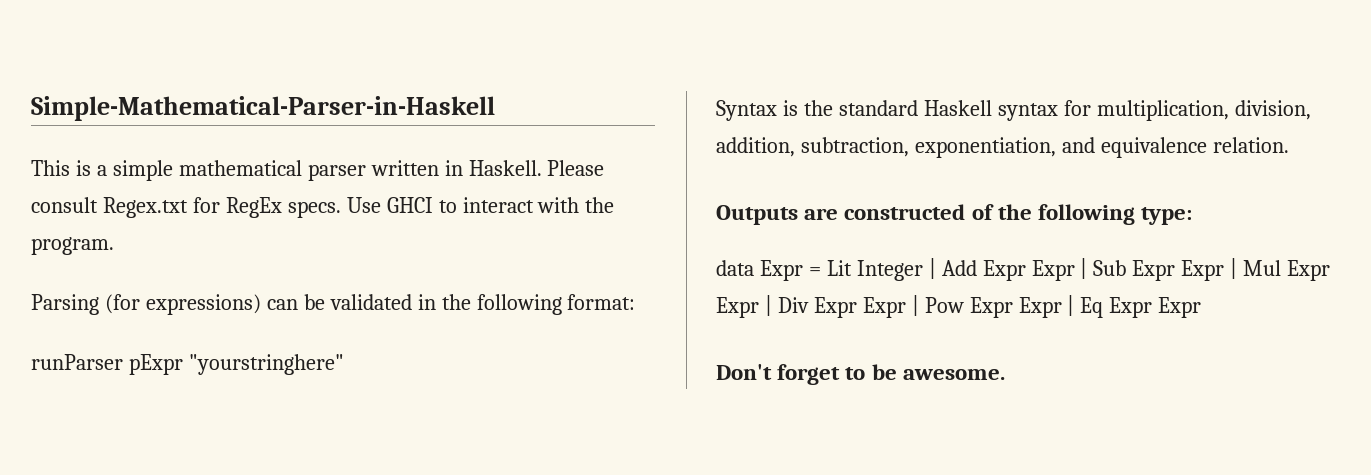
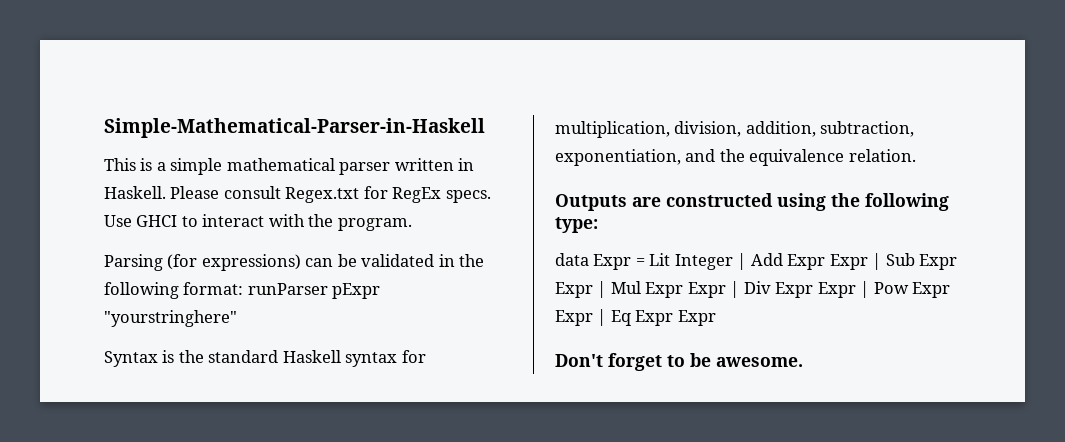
- Parsing (for expressions) can be validated in the following format:
- runParser pExpr "yourstringhere"
+ Parsing (for expressions) can be validated in the following format: runParser pExpr "yourstringhere"
- Syntax is the standard Haskell syntax for multiplication, division, addition, subtraction, exponentiation, and equivalence relation.
+ Syntax is the standard Haskell syntax for multiplication, division, addition, subtraction, exponentiation, and the equivalence relation.
- Outputs are constructed of the following type:
+ Outputs are constructed using the following type:

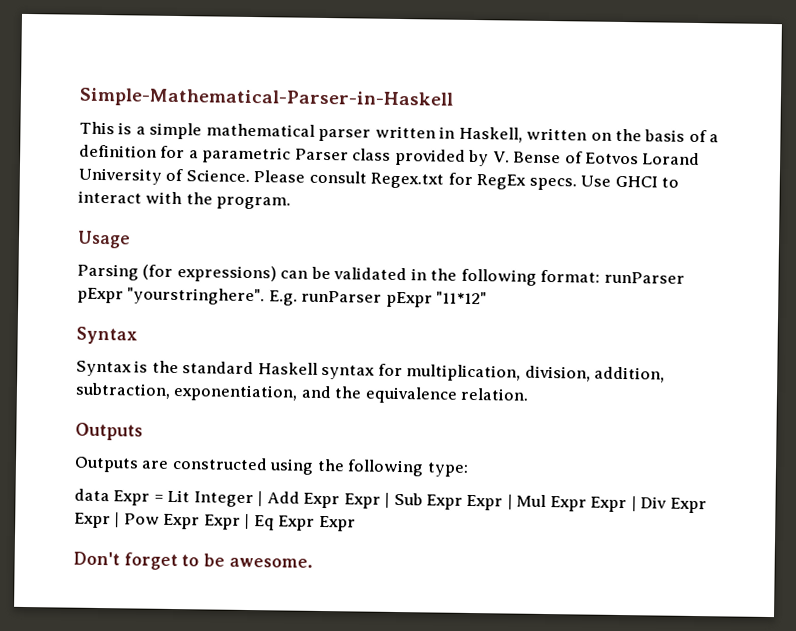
- This is a simple mathematical parser written in Haskell.
+ This is a simple mathematical parser written in Haskell, written on the basis of a definition for a parametric Parser class provided by V. Bense of Eotvos Lorand University of Science.
+ Usage
- Parsing (for expressions) can be validated in the following format: runParser pExpr "yourstringhere"
+ Parsing (for expressions) can be validated in the following format: runParser pExpr "yourstringhere". E.g. runParser pExpr "11*12"
+ Syntax
  Syntax is the standard Haskell syntax for multiplication, division, addition, subtraction, exponentiation, and the equivalence relation.
+ Outputs

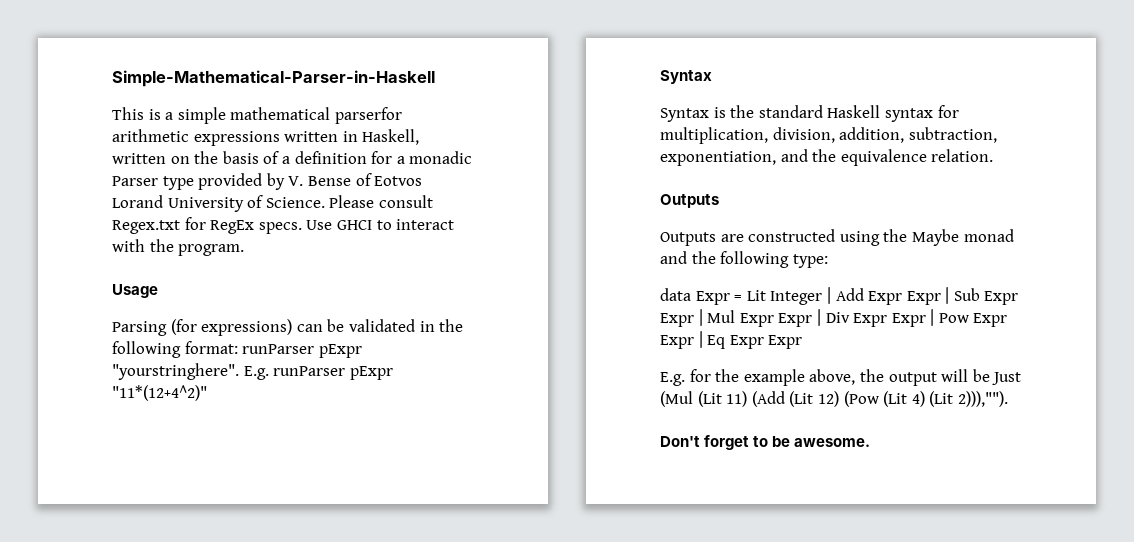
- This is a simple mathematical parser written in Haskell, written on the basis of a definition for a parametric Parser class provided by V. Bense of Eotvos Lorand University of Science.
+ This is a simple mathematical parserfor arithmetic expressions written in Haskell, written on the basis of a definition for a monadic Parser type provided by V. Bense of Eotvos Lorand University of Science.
- E.g. runParser pExpr "11*12"
+ E.g. runParser pExpr "11*(12+4^2)"
- Outputs are constructed using the following type:
+ Outputs are constructed using the Maybe monad and the following type:
+ E.g. for the example above, the output will be Just (Mul (Lit 11) (Add (Lit 12) (Pow (Lit 4) (Lit 2))),"").

